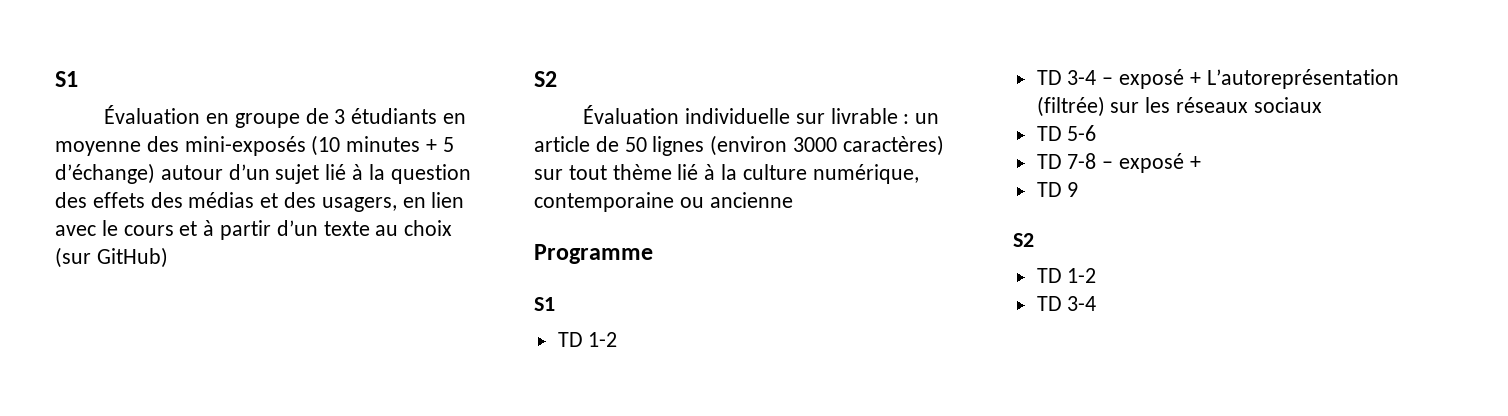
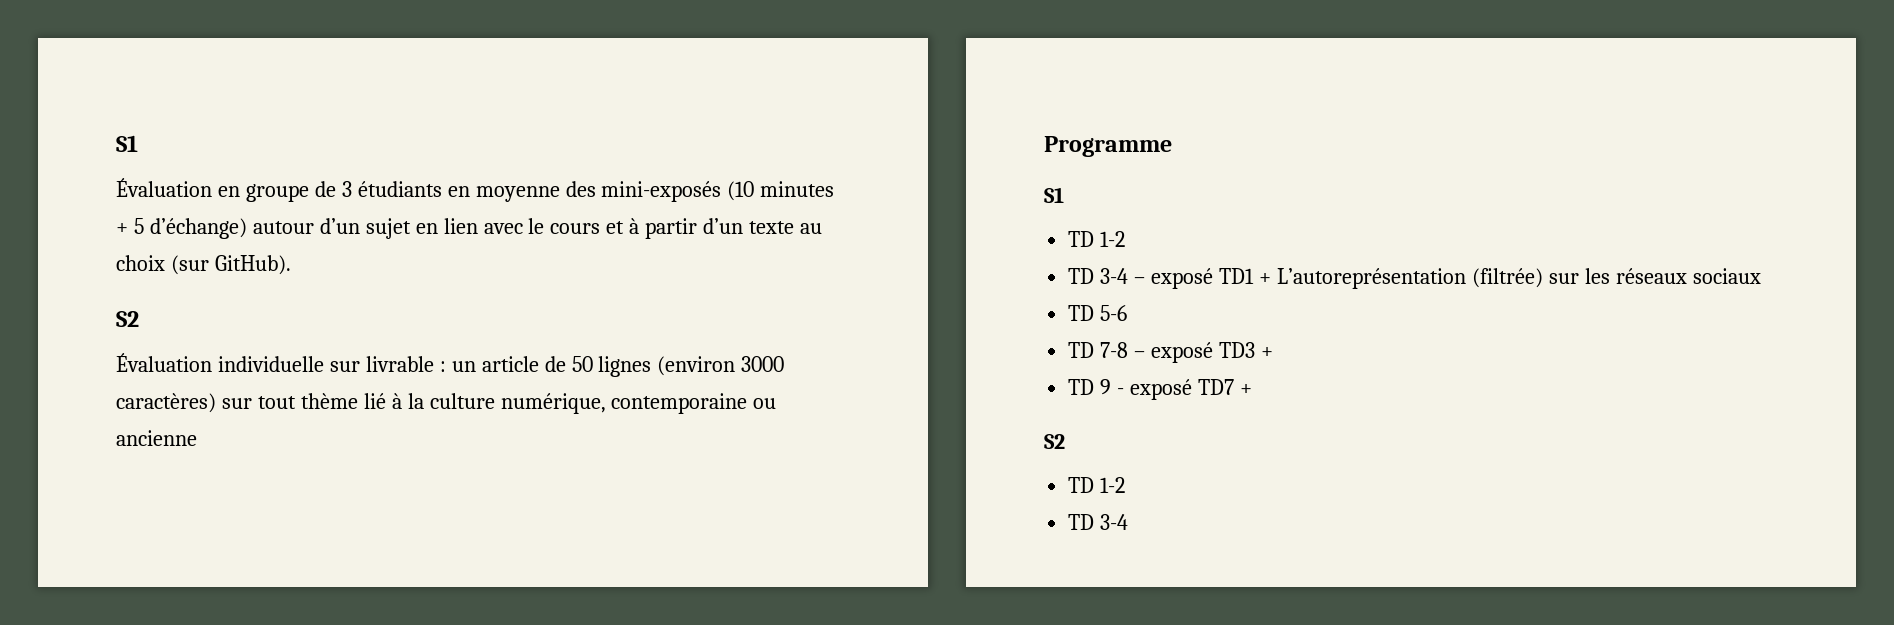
- Évaluation en groupe de 3 étudiants en moyenne des mini-exposés (10 minutes + 5 d’échange) autour d’un sujet lié à la question des effets des médias et des usagers, en lien avec le cours et à partir d’un texte au choix (sur GitHub)
+ Évaluation en groupe de 3 étudiants en moyenne des mini-exposés (10 minutes + 5 d’échange) autour d’un sujet en lien avec le cours et à partir d’un texte au choix (sur GitHub).
- TD 3-4 – exposé + L’autoreprésentation (filtrée) sur les réseaux sociaux
+ TD 3-4 – exposé TD1 + L’autoreprésentation (filtrée) sur les réseaux sociaux
- TD 7-8 – exposé +
+ TD 7-8 – exposé TD3 +
- TD 9
+ TD 9 - exposé TD7 +

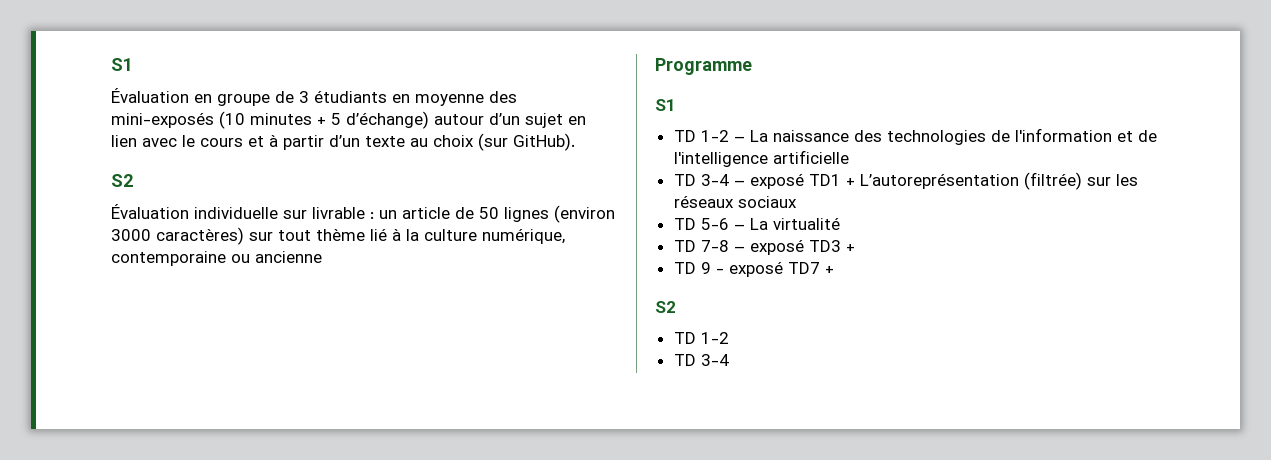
  Programme
  S1
- TD 1-2
+ TD 1-2 – La naissance des technologies de l'information et de l'intelligence artificielle
- TD 5-6
+ TD 5-6 – La virtualité

